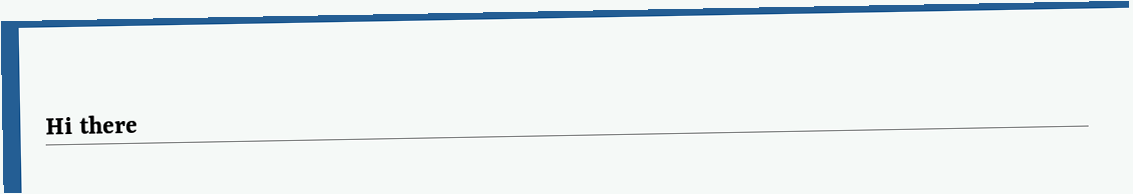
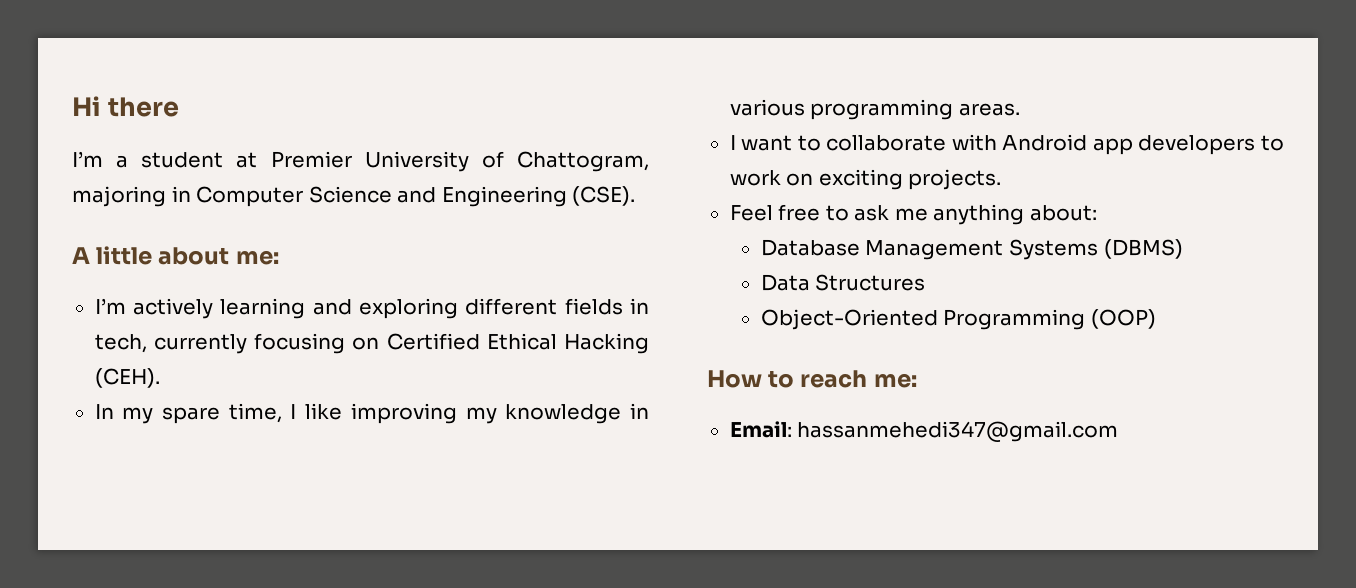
+ I’m a student at Premier University of Chattogram, majoring in Computer Science and Engineering (CSE).
+ A little about me:
+ I’m actively learning and exploring different fields in tech, currently focusing on Certified Ethical Hacking (CEH).
+ In my spare time, I like improving my knowledge in various programming areas.
+ I want to collaborate with Android app developers to work on exciting projects.
+ Feel free to ask me anything about:
+ Database Management Systems (DBMS)
+ Data Structures
+ Object-Oriented Programming (OOP)
+ How to reach me:
+ Email: hassanmehedi347@gmail.com

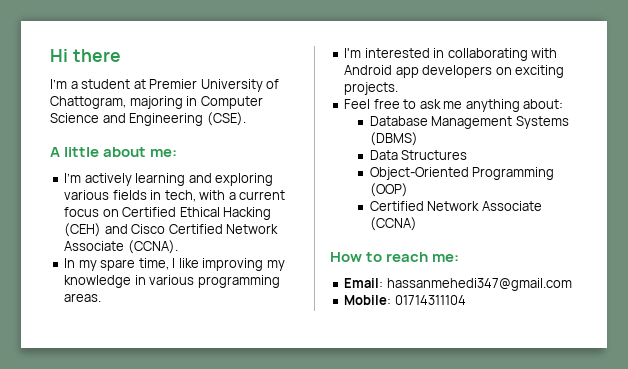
- I’m actively learning and exploring different fields in tech, currently focusing on Certified Ethical Hacking (CEH).
+ I’m actively learning and exploring various fields in tech, with a current focus on Certified Ethical Hacking (CEH) and Cisco Certified Network Associate (CCNA).
- I want to collaborate with Android app developers to work on exciting projects.
+ I'm interested in collaborating with Android app developers on exciting projects.
+ Certified Network Associate (CCNA)
+ Mobile: 01714311104

